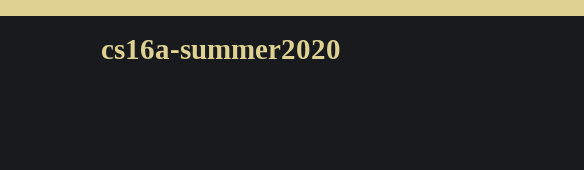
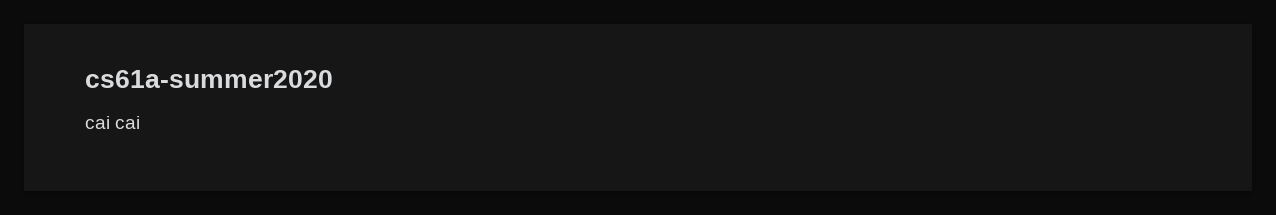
- cs16a-summer2020
+ cs61a-summer2020
+ cai cai

